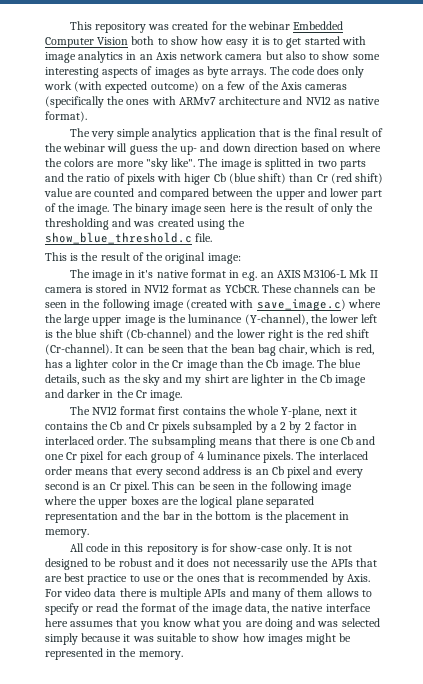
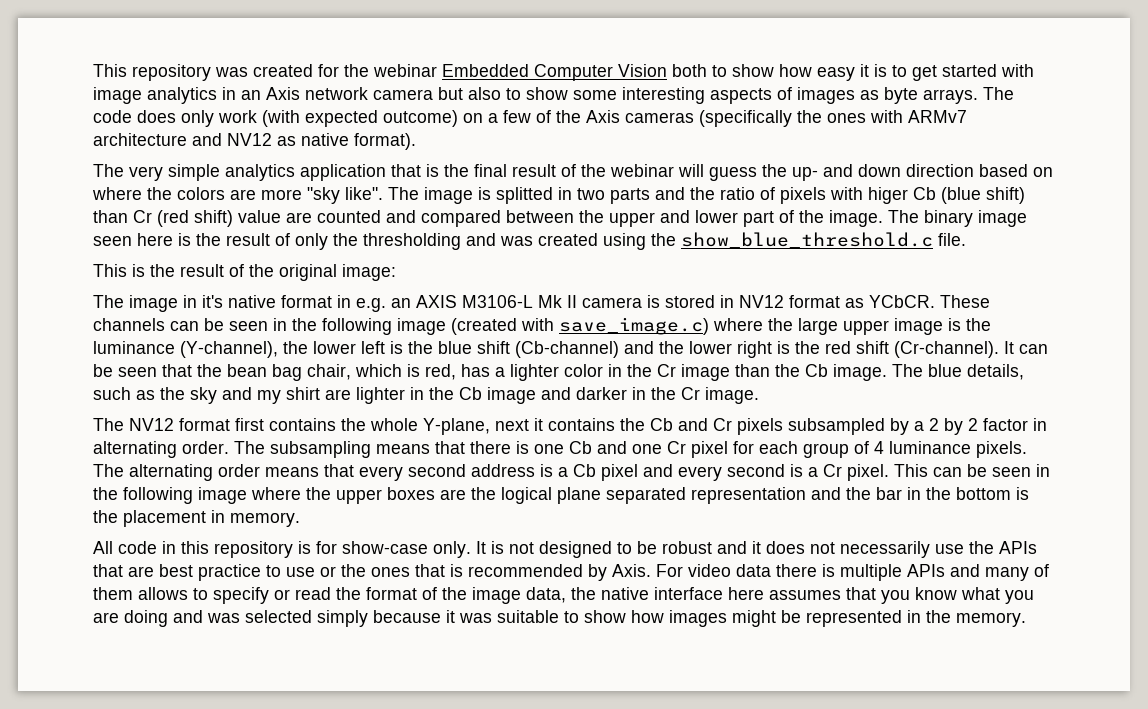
- The NV12 format first contains the whole Y-plane, next it contains the Cb and Cr pixels subsampled by a 2 by 2 factor in interlaced order.
+ The NV12 format first contains the whole Y-plane, next it contains the Cb and Cr pixels subsampled by a 2 by 2 factor in alternating order.
- The interlaced order means that every second address is an Cb pixel and every second is an Cr pixel.
+ The alternating order means that every second address is a Cb pixel and every second is a Cr pixel.

